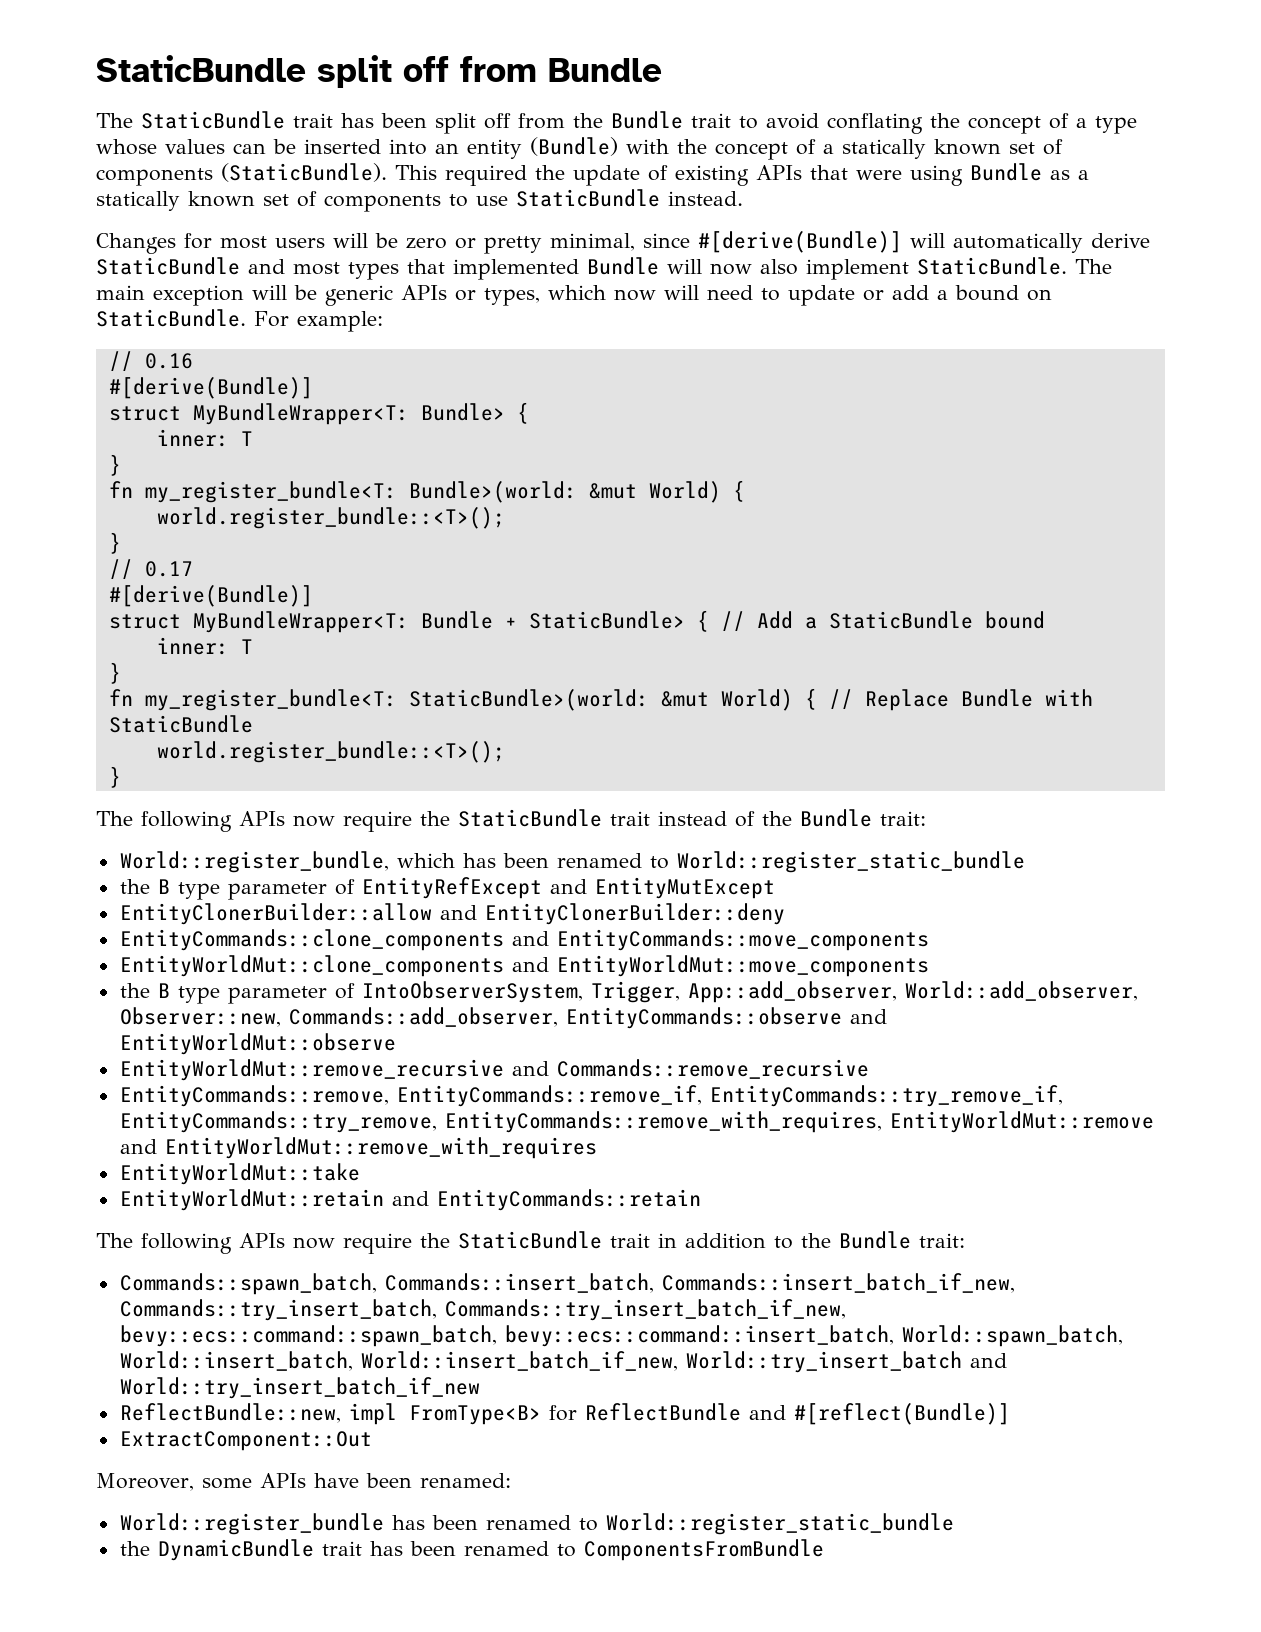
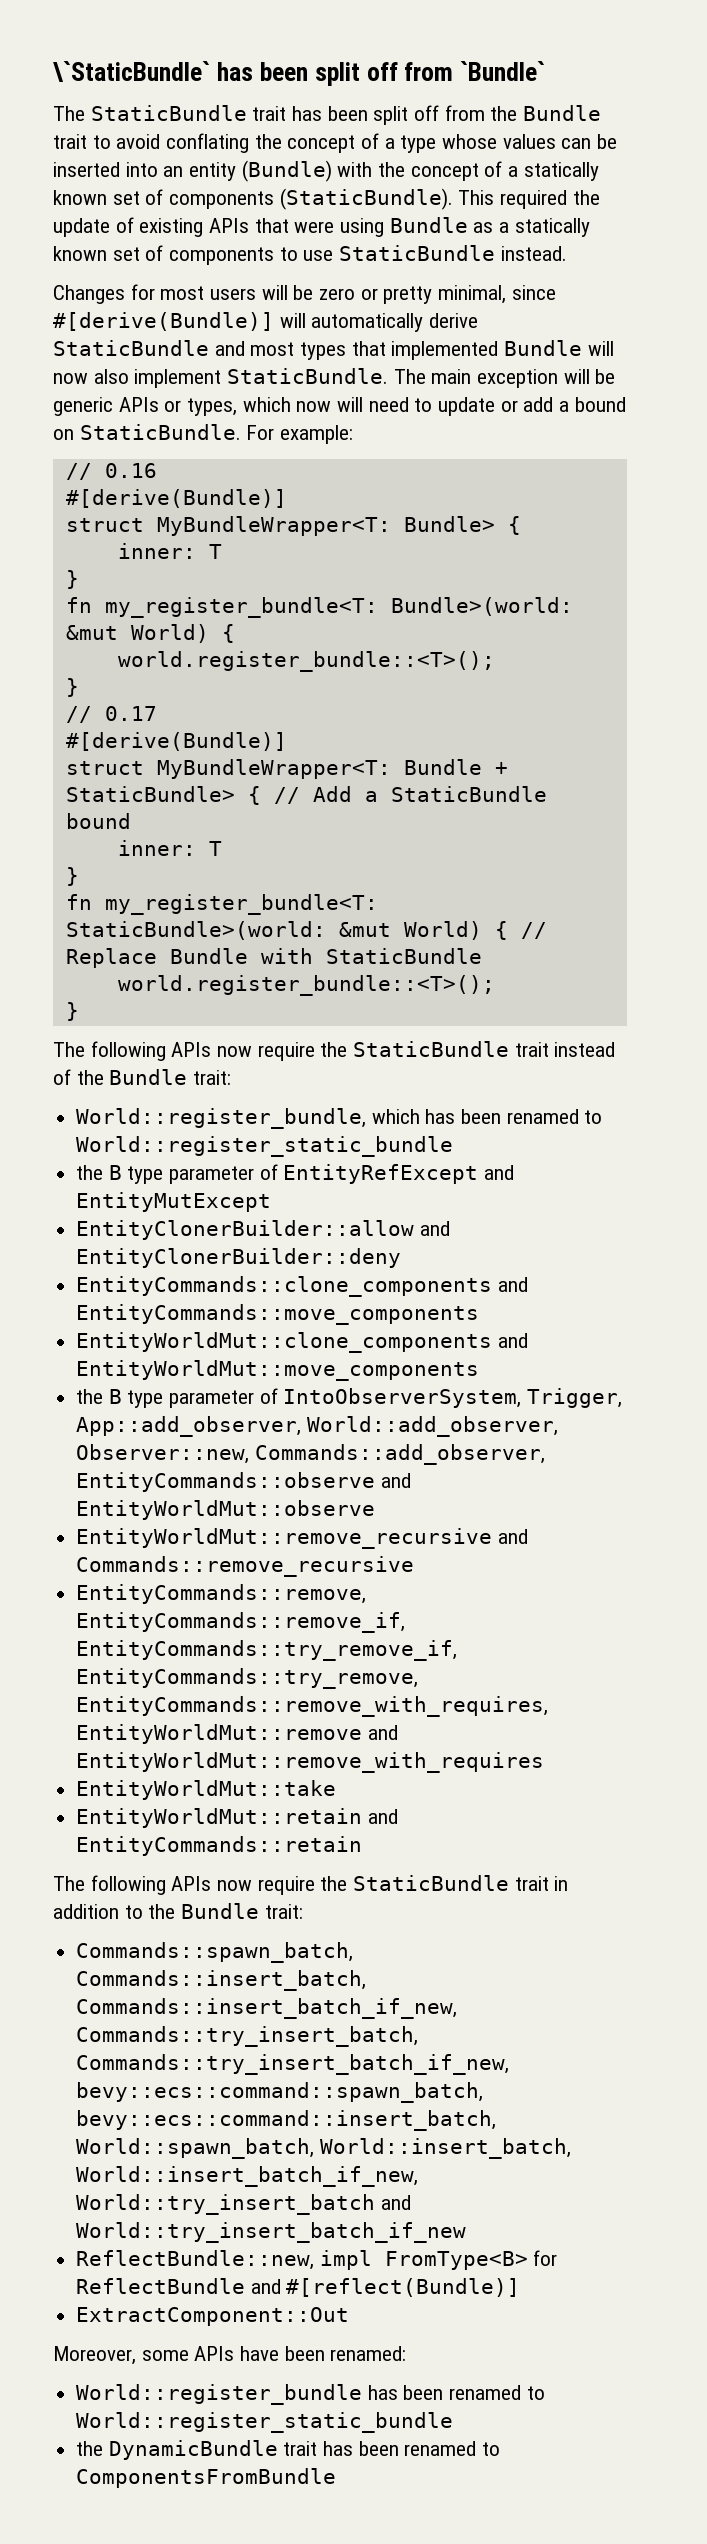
- StaticBundle split off from Bundle
+ \`StaticBundle` has been split off from `Bundle`

